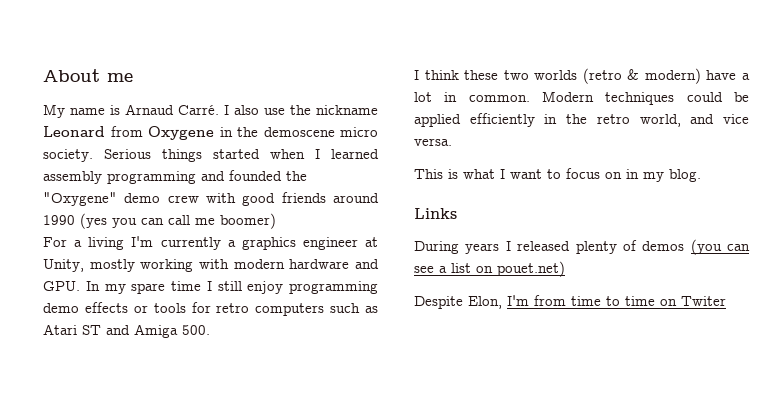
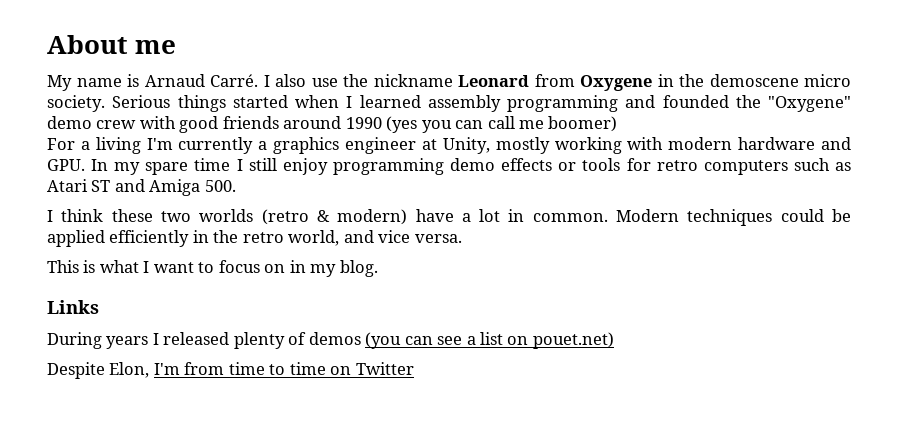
- Despite Elon, I'm from time to time on Twiter
+ Despite Elon, I'm from time to time on Twitter

